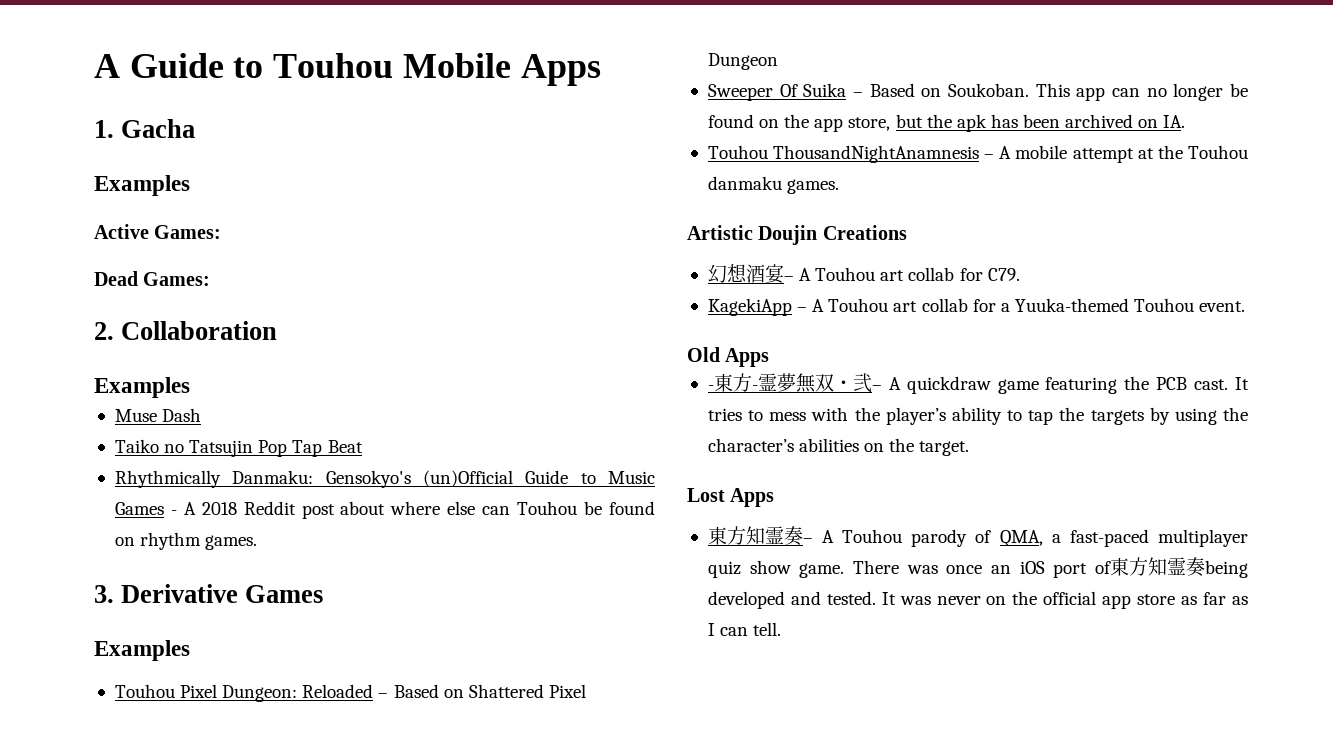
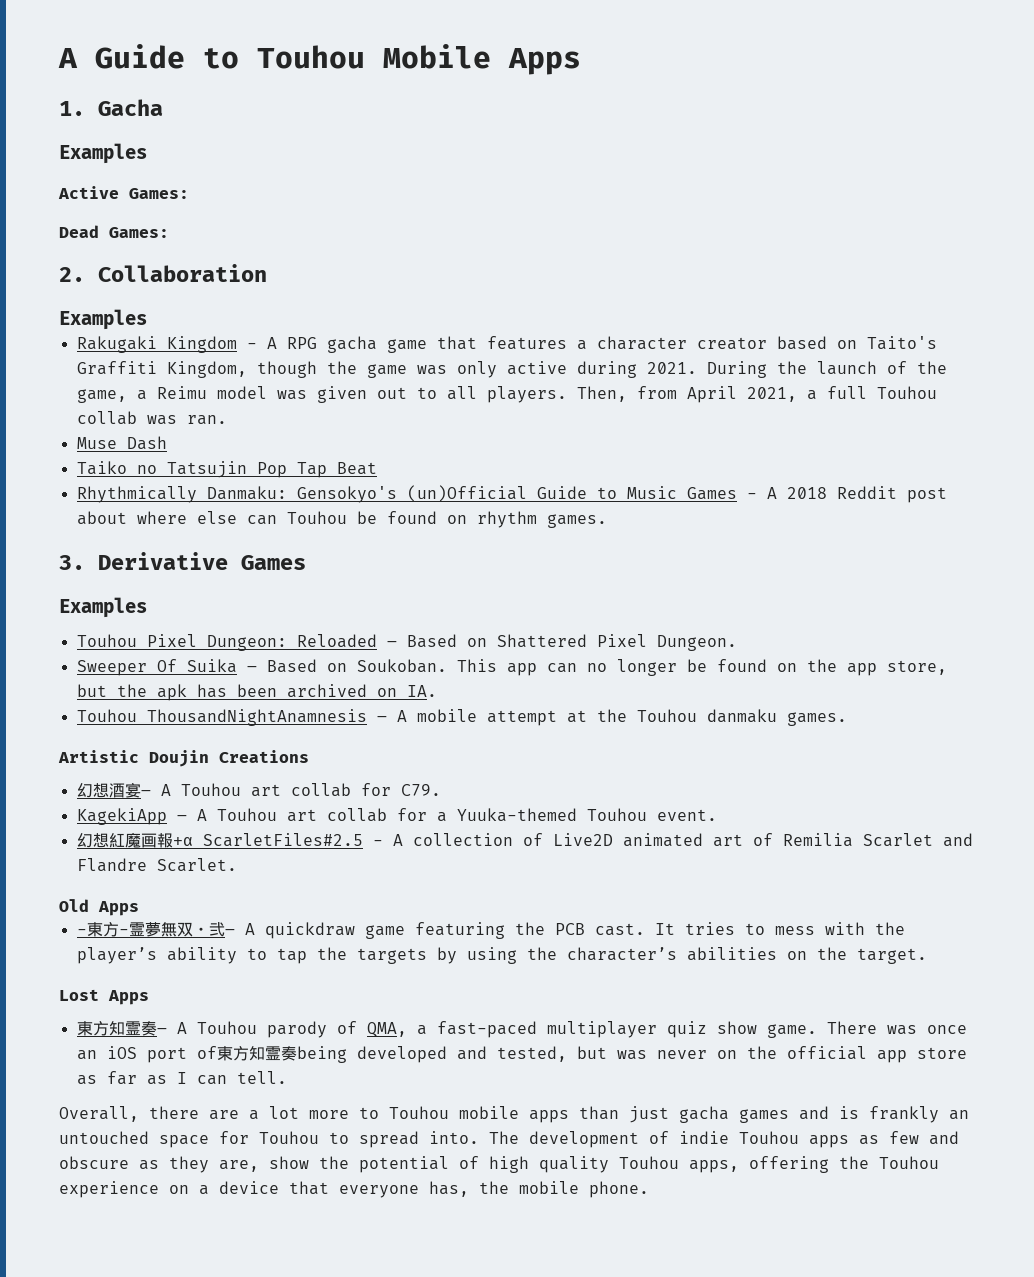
+ Rakugaki Kingdom - A RPG gacha game that features a character creator based on Taito's Graffiti Kingdom, though the game was only active during 2021. During the launch of the game, a Reimu model was given out to all players. Then, from April 2021, a full Touhou collab was ran.
- Touhou Pixel Dungeon: Reloaded – Based on Shattered Pixel Dungeon
+ Touhou Pixel Dungeon: Reloaded – Based on Shattered Pixel Dungeon.
+ 幻想紅魔画報+α ScarletFiles#2.5 - A collection of Live2D animated art of Remilia Scarlet and Flandre Scarlet.
- There was once an iOS port of東方知霊奏being developed and tested. It was never on the official app store as far as I can tell.
+ There was once an iOS port of東方知霊奏being developed and tested, but was never on the official app store as far as I can tell.
+ Overall, there are a lot more to Touhou mobile apps than just gacha games and is frankly an untouched space for Touhou to spread into. The development of indie Touhou apps as few and obscure as they are, show the potential of high quality Touhou apps, offering the Touhou experience on a device that everyone has, the mobile phone.

